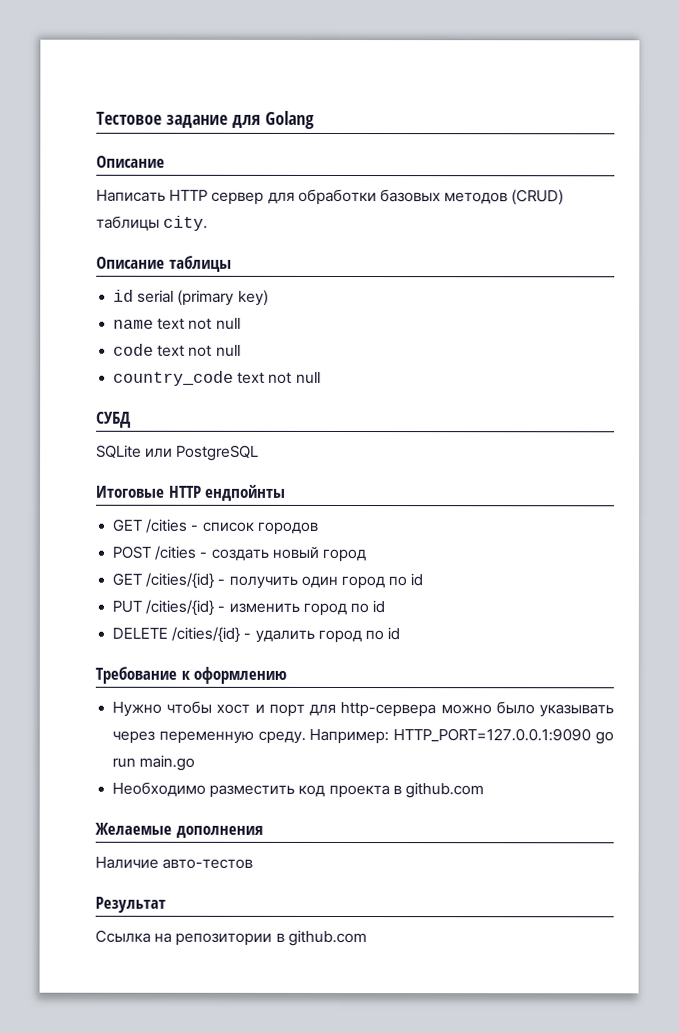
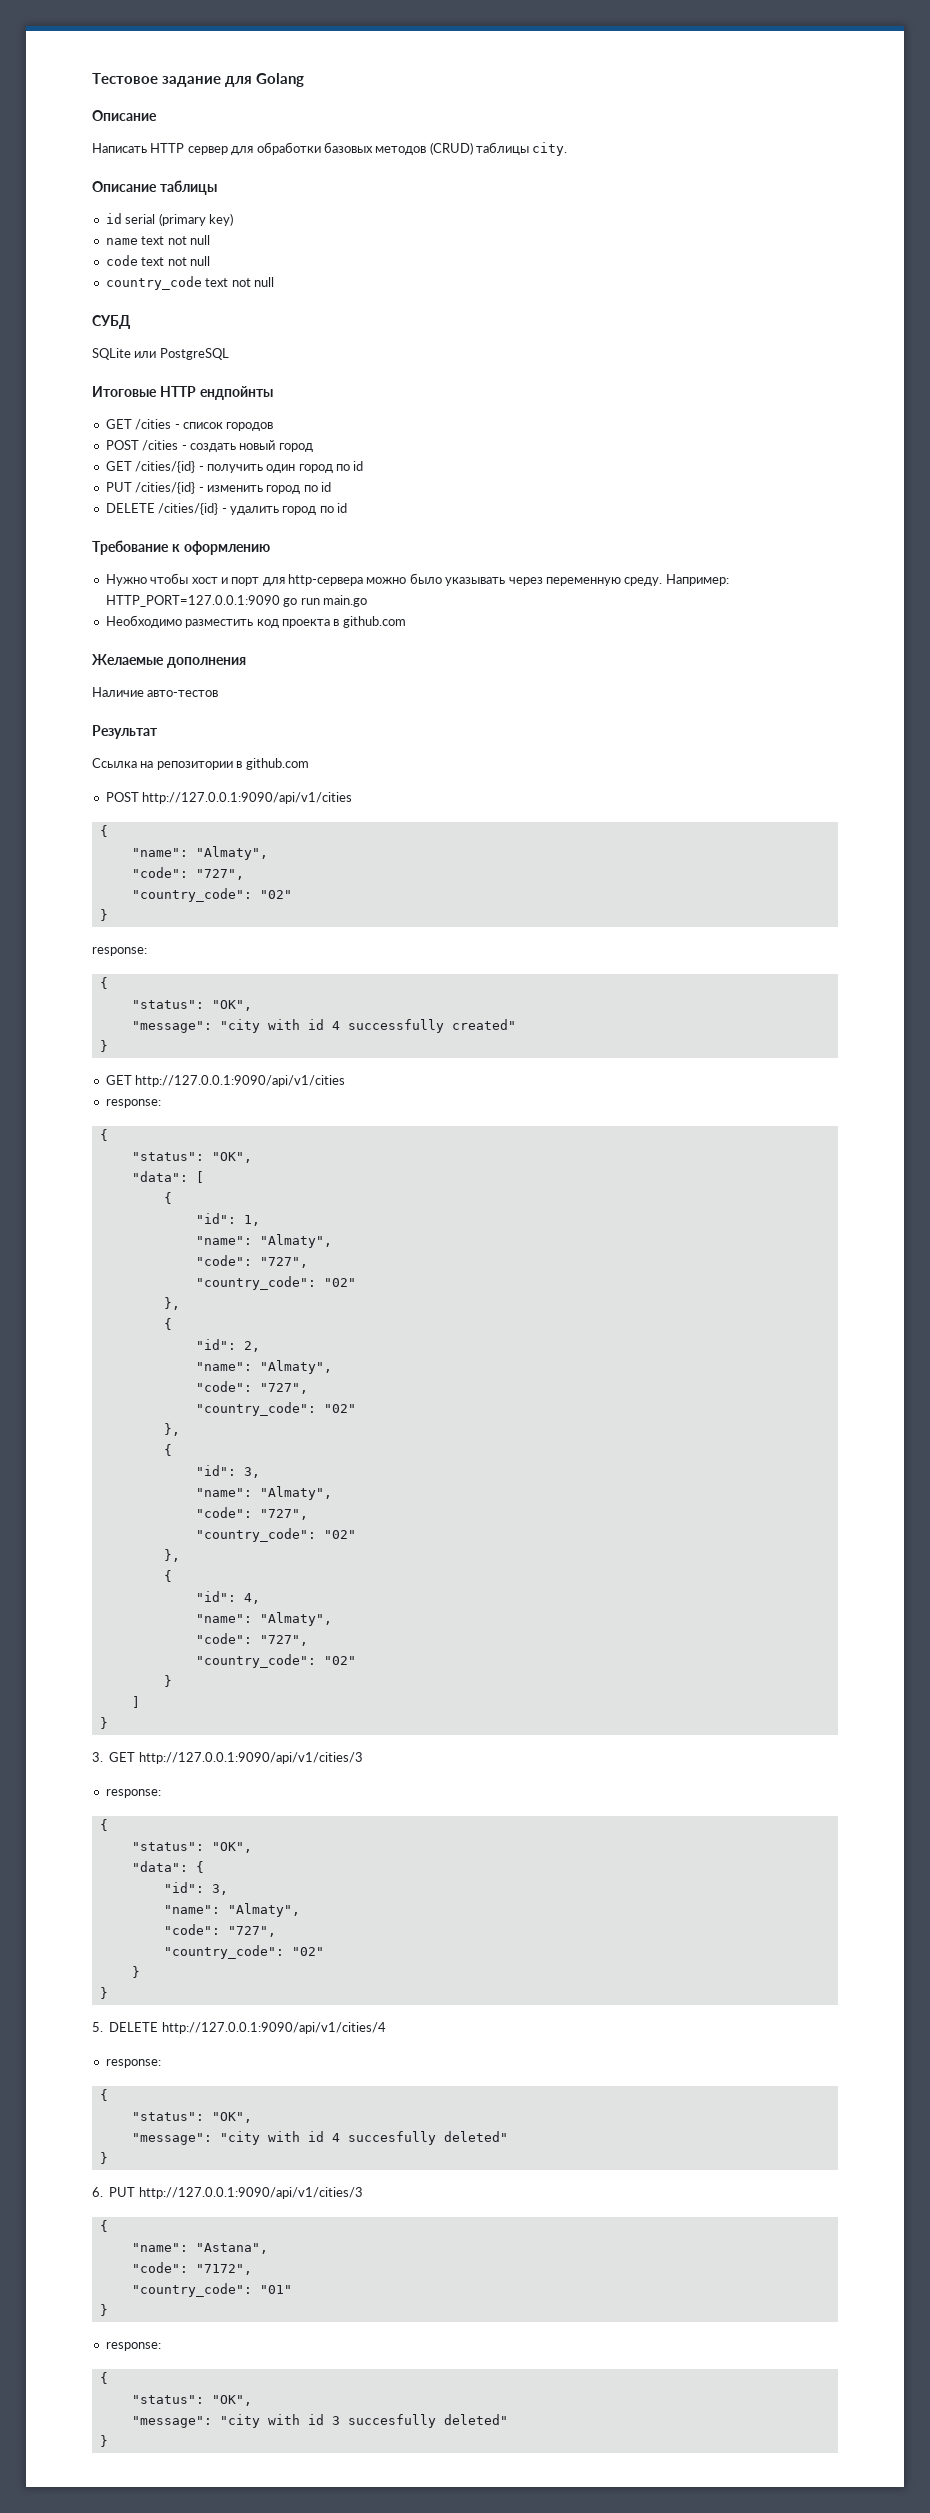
+ POST http://127.0.0.1:9090/api/v1/cities
+ {
+ "name": "Almaty",
+ "code": "727",
+ "country_code": "02"
+ }
+ response:
+ {
+ "status": "OK",
+ "message": "city with id 4 successfully created"
+ }
+ GET http://127.0.0.1:9090/api/v1/cities
+ response:
+ {
+ "status": "OK",
+ "data": [
+ {
+ "id": 1,
+ "name": "Almaty",
+ "code": "727",
+ "country_code": "02"
+ },
+ {
+ "id": 2,
+ "name": "Almaty",
+ "code": "727",
+ "country_code": "02"
+ },
+ {
+ "id": 3,
+ "name": "Almaty",
+ "code": "727",
+ "country_code": "02"
+ },
+ {
+ "id": 4,
+ "name": "Almaty",
+ "code": "727",
+ "country_code": "02"
+ }
+ ]
+ }
+ 3. GET http://127.0.0.1:9090/api/v1/cities/3
+ response:
+ {
+ "status": "OK",
+ "data": {
+ "id": 3,
+ "name": "Almaty",
+ "code": "727",
+ "country_code": "02"
+ }
+ }
+ 5. DELETE http://127.0.0.1:9090/api/v1/cities/4
+ response:
+ {
+ "status": "OK",
+ "message": "city with id 4 succesfully deleted"
+ }
+ 6. PUT http://127.0.0.1:9090/api/v1/cities/3
+ {
+ "name": "Astana",
+ "code": "7172",
+ "country_code": "01"
+ }
+ response:
+ {
+ "status": "OK",
+ "message": "city with id 3 succesfully deleted"
+ }

